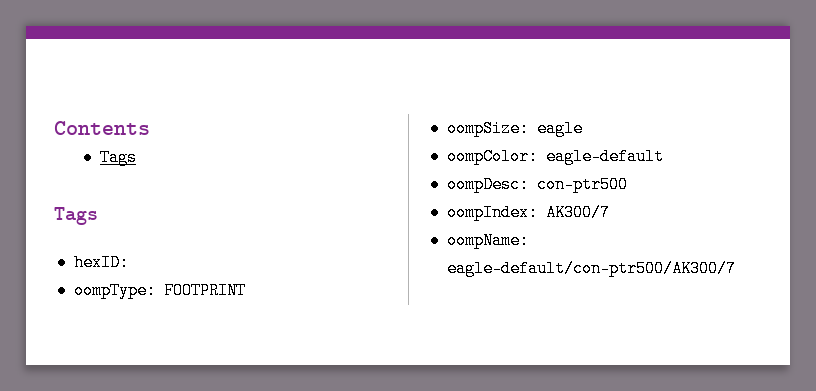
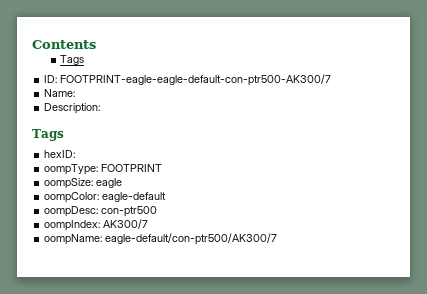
+ ID: FOOTPRINT-eagle-eagle-default-con-ptr500-AK300/7
+ Name:
+ Description:

